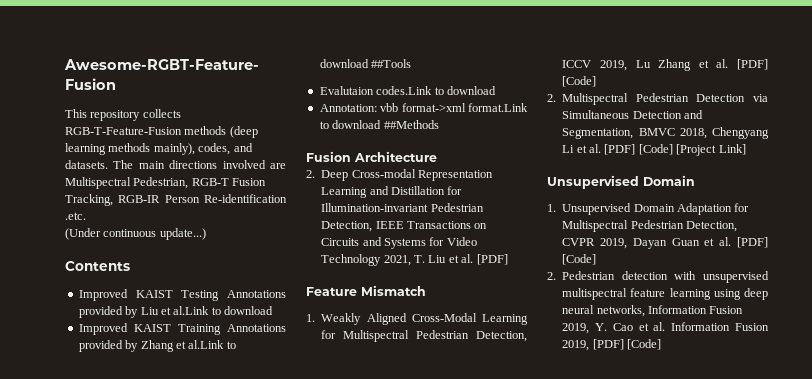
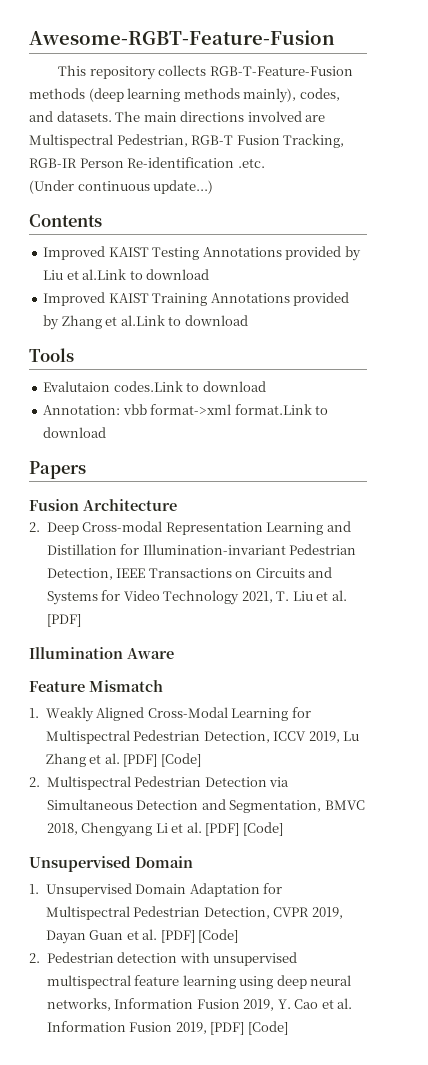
- Improved KAIST Training Annotations provided by Zhang et al.Link to download ##Tools
+ Improved KAIST Training Annotations provided by Zhang et al.Link to download
+ Tools
- Annotation: vbb format->xml format.Link to download ##Methods
+ Annotation: vbb format->xml format.Link to download
+ Papers
+ Illumination Aware
- 2. Multispectral Pedestrian Detection via Simultaneous Detection and Segmentation, BMVC 2018, Chengyang Li et al. [PDF] [Code] [Project Link]
+ 2. Multispectral Pedestrian Detection via Simultaneous Detection and Segmentation, BMVC 2018, Chengyang Li et al. [PDF] [Code]

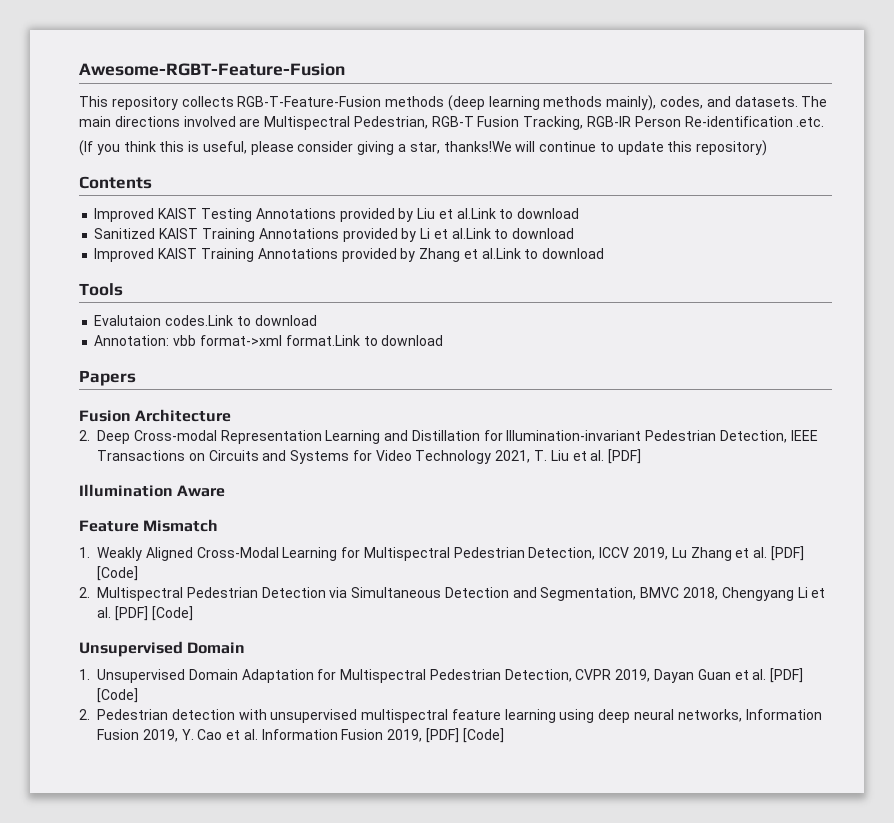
- (Under continuous update...)
+ (If you think this is useful, please consider giving a star, thanks!We will continue to update this repository)
+ Sanitized KAIST Training Annotations provided by Li et al.Link to download

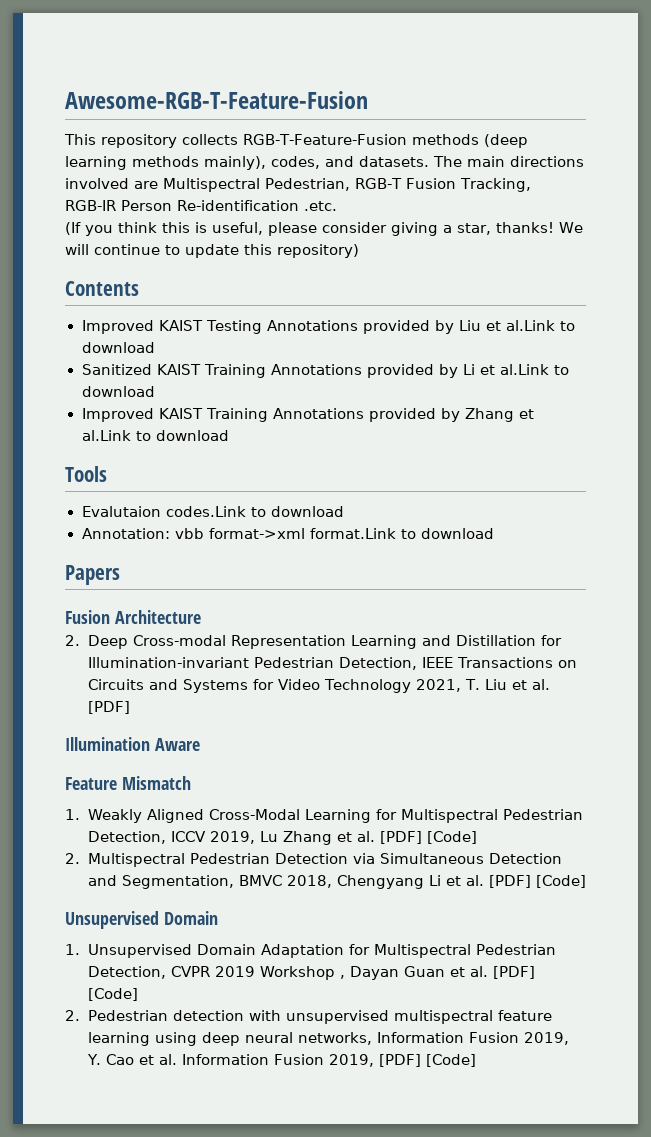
- Awesome-RGBT-Feature-Fusion
+ Awesome-RGB-T-Feature-Fusion
- (If you think this is useful, please consider giving a star, thanks!We will continue to update this repository)
+ (If you think this is useful, please consider giving a star, thanks! We will continue to update this repository)
- 1. Unsupervised Domain Adaptation for Multispectral Pedestrian Detection, CVPR 2019, Dayan Guan et al. [PDF] [Code]
+ 1. Unsupervised Domain Adaptation for Multispectral Pedestrian Detection, CVPR 2019 Workshop , Dayan Guan et al. [PDF] [Code]

